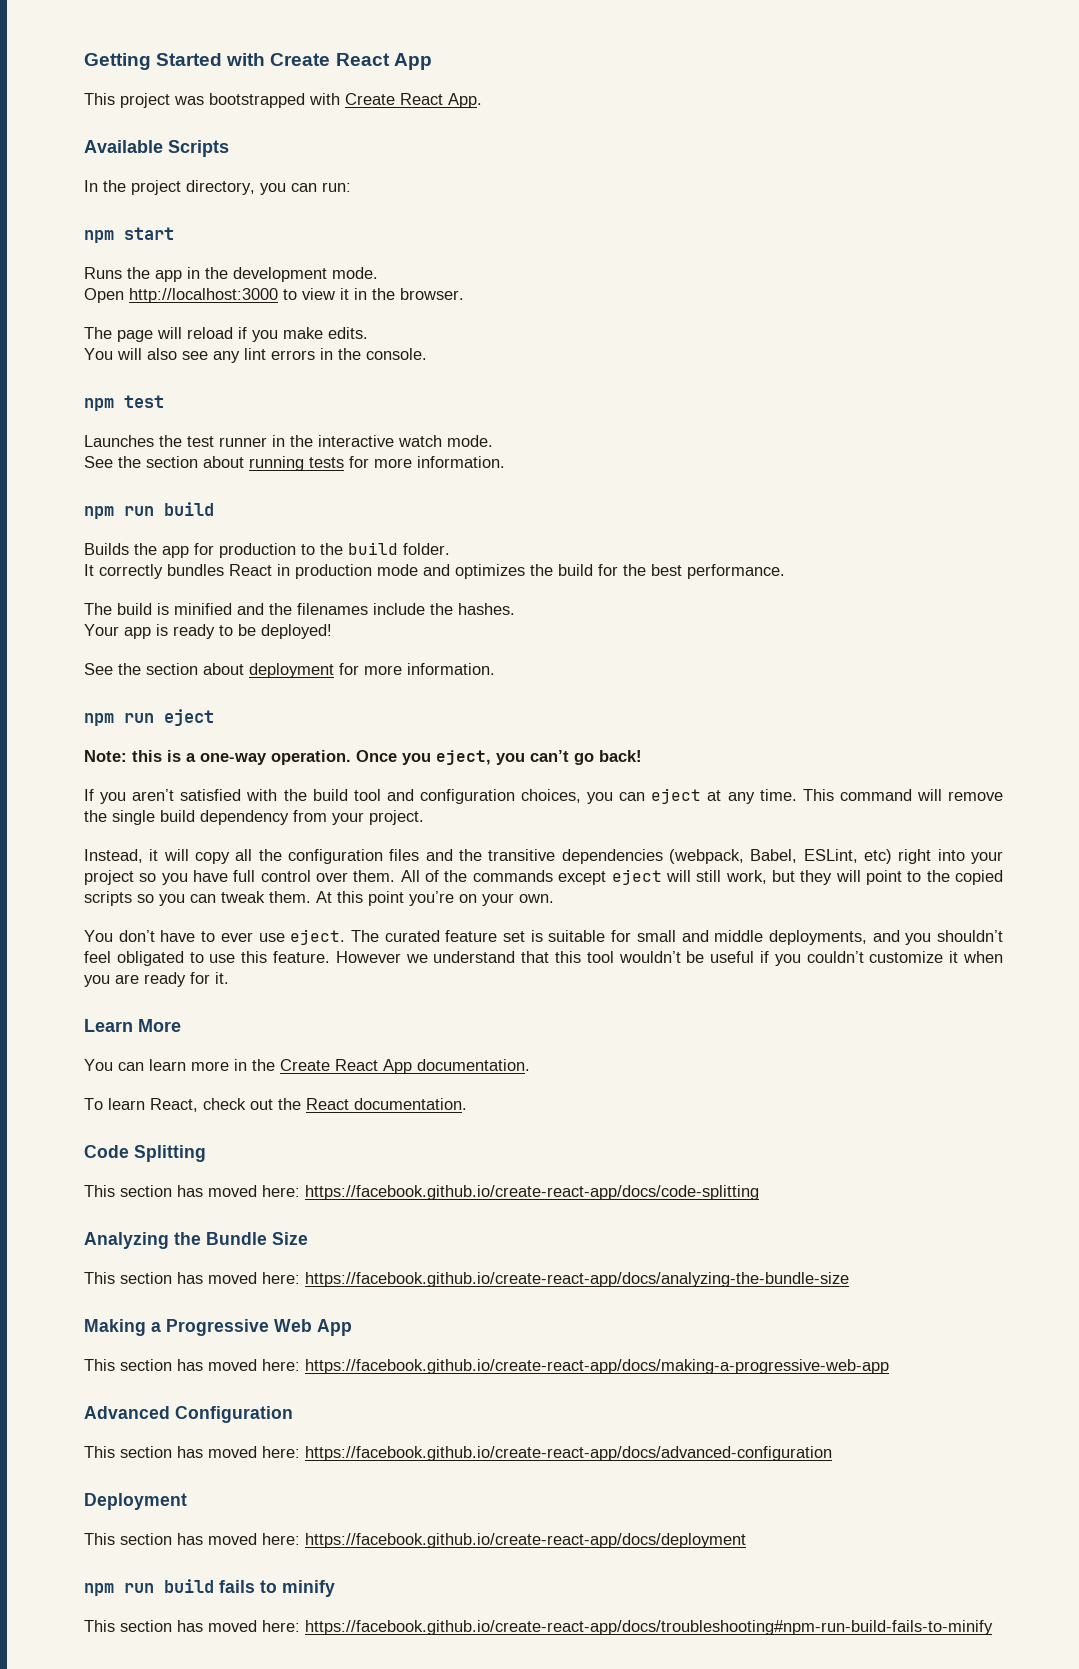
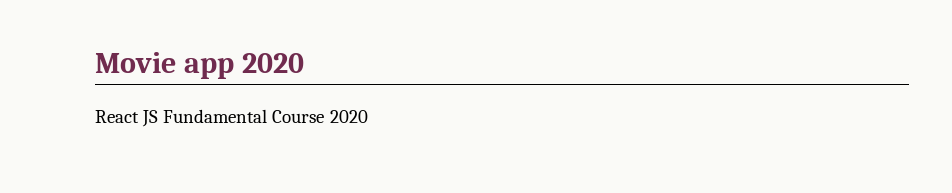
- Getting Started with Create React App
- This project was bootstrapped with Create React App.
- Available Scripts
- In the project directory, you can run:
- npm start
- Runs the app in the development mode.
- Open http://localhost:3000 to view it in the browser.
- The page will reload if you make edits.
- You will also see any lint errors in the console.
- npm test
- Launches the test runner in the interactive watch mode.
- See the section about running tests for more information.
- npm run build
- Builds the app for production to the build folder.
- It correctly bundles React in production mode and optimizes the build for the best performance.
- The build is minified and the filenames include the hashes.
- Your app is ready to be deployed!
- See the section about deployment for more information.
- npm run eject
- Note: this is a one-way operation. Once you eject, you can’t go back!
- If you aren’t satisfied with the build tool and configuration choices, you can eject at any time. This command will remove the single build dependency from your project.
- Instead, it will copy all the configuration files and the transitive dependencies (webpack, Babel, ESLint, etc) right into your project so you have full control over them. All of the commands except eject will still work, but they will point to the copied scripts so you can tweak them. At this point you’re on your own.
- You don’t have to ever use eject. The curated feature set is suitable for small and middle deployments, and you shouldn’t feel obligated to use this feature. However we understand that this tool wouldn’t be useful if you couldn’t customize it when you are ready for it.
- Learn More
- You can learn more in the Create React App documentation.
- To learn React, check out the React documentation.
- Code Splitting
- This section has moved here: https://facebook.github.io/create-react-app/docs/code-splitting
- Analyzing the Bundle Size
- This section has moved here: https://facebook.github.io/create-react-app/docs/analyzing-the-bundle-size
- Making a Progressive Web App
- This section has moved here: https://facebook.github.io/create-react-app/docs/making-a-progressive-web-app
- Advanced Configuration
- This section has moved here: https://facebook.github.io/create-react-app/docs/advanced-configuration
- Deployment
- This section has moved here: https://facebook.github.io/create-react-app/docs/deployment
- npm run build fails to minify
- This section has moved here: https://facebook.github.io/create-react-app/docs/troubleshooting#npm-run-build-fails-to-minify
+ Movie app 2020
+ React JS Fundamental Course 2020

